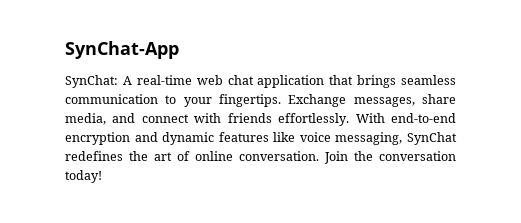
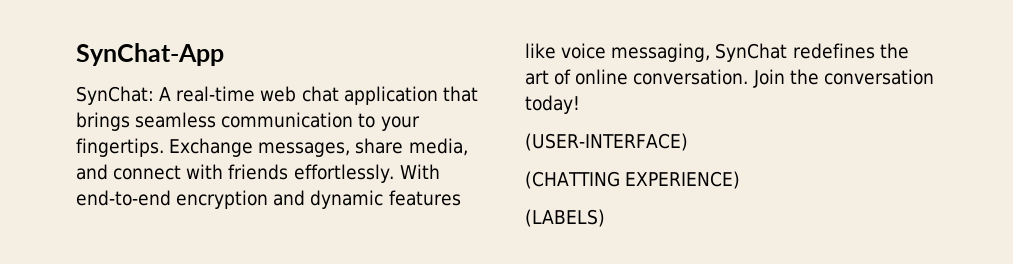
+ (USER-INTERFACE)
+ (CHATTING EXPERIENCE)
+ (LABELS)

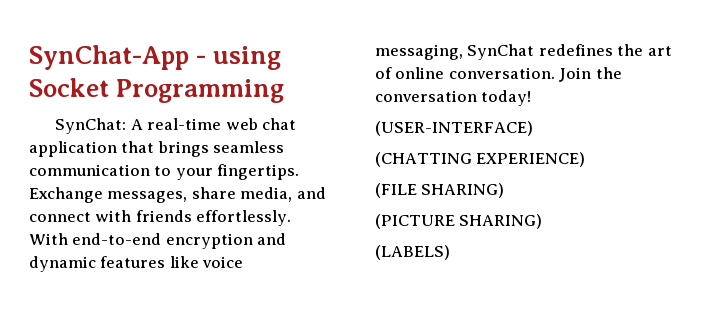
- SynChat-App
+ SynChat-App - using Socket Programming
+ (FILE SHARING)
+ (PICTURE SHARING)

